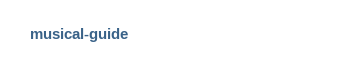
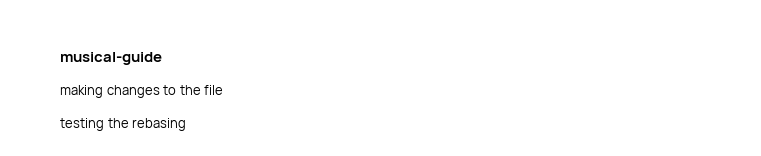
+ making changes to the file
+ testing the rebasing

